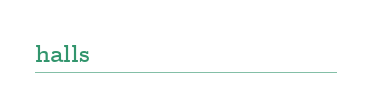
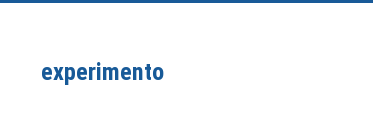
- halls
+ experimento

